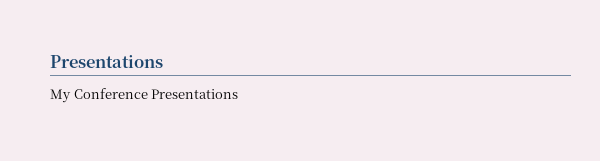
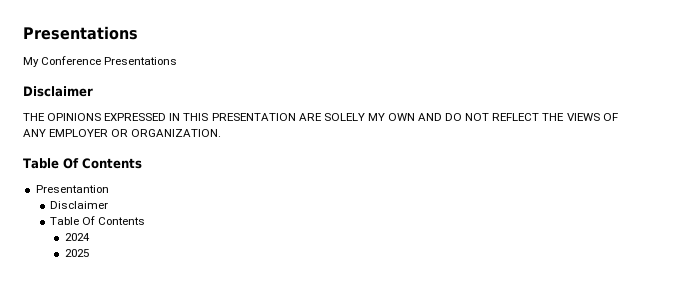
  My Conference Presentations
+ Disclaimer
+ THE OPINIONS EXPRESSED IN THIS PRESENTATION ARE SOLELY MY OWN AND DO NOT REFLECT THE VIEWS OF ANY EMPLOYER OR ORGANIZATION.
+ Table Of Contents
+ Presentantion
+ Disclaimer
+ Table Of Contents
+ 2024
+ 2025

